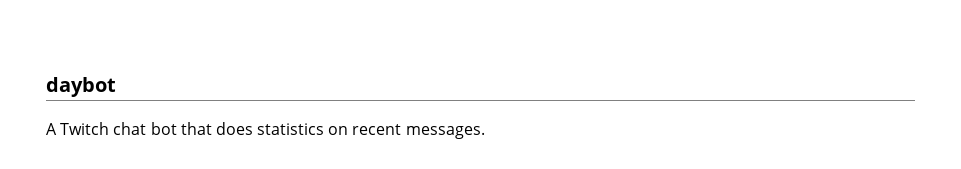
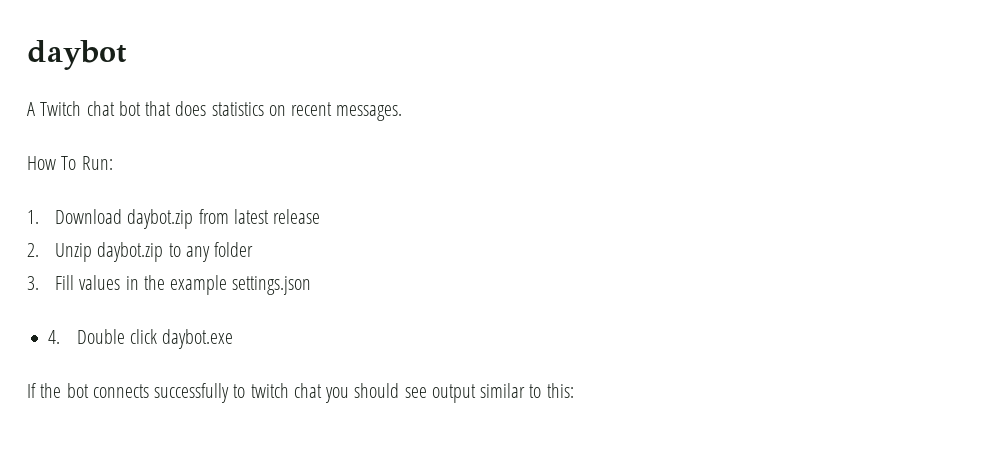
+ How To Run:
+ 1. Download daybot.zip from latest release
+ 2. Unzip daybot.zip to any folder
+ 3. Fill values in the example settings.json
+ 4. Double click daybot.exe
+ If the bot connects successfully to twitch chat you should see output similar to this:

